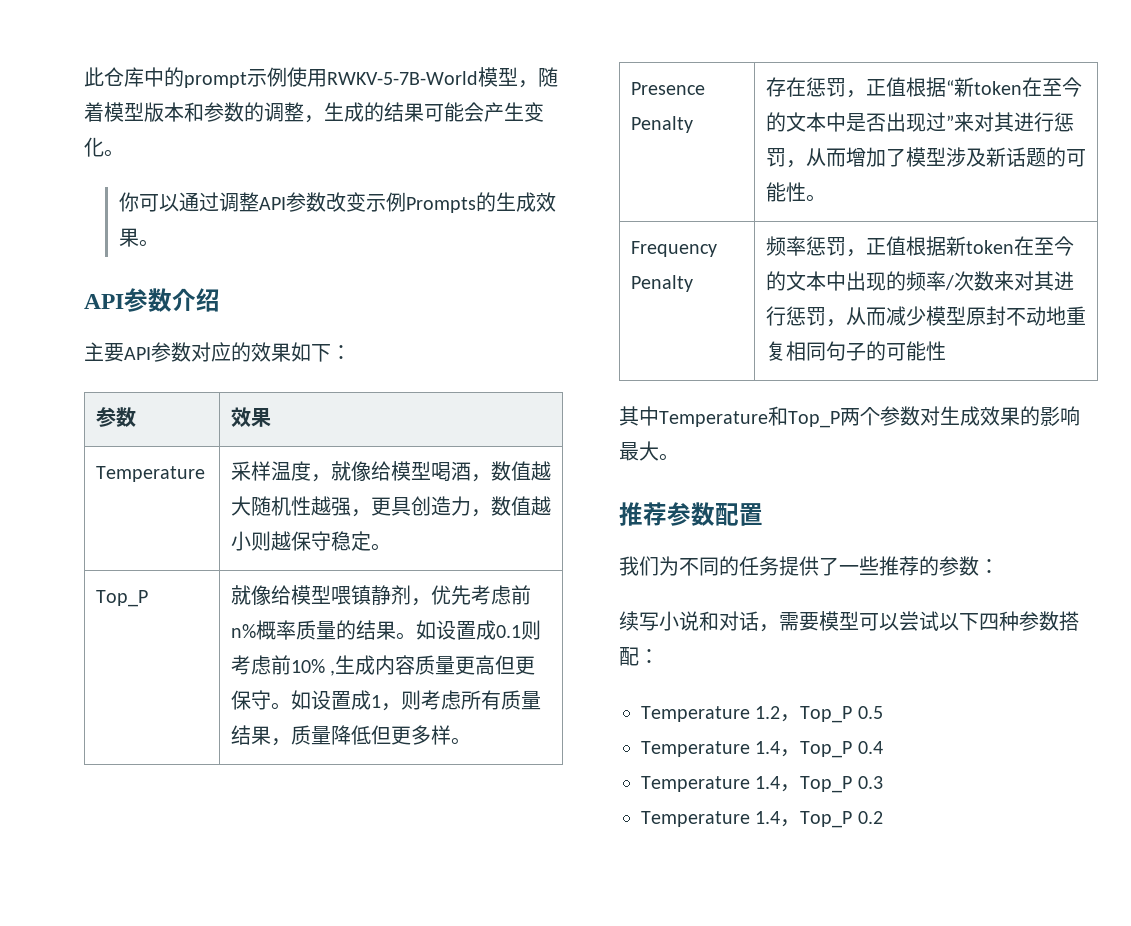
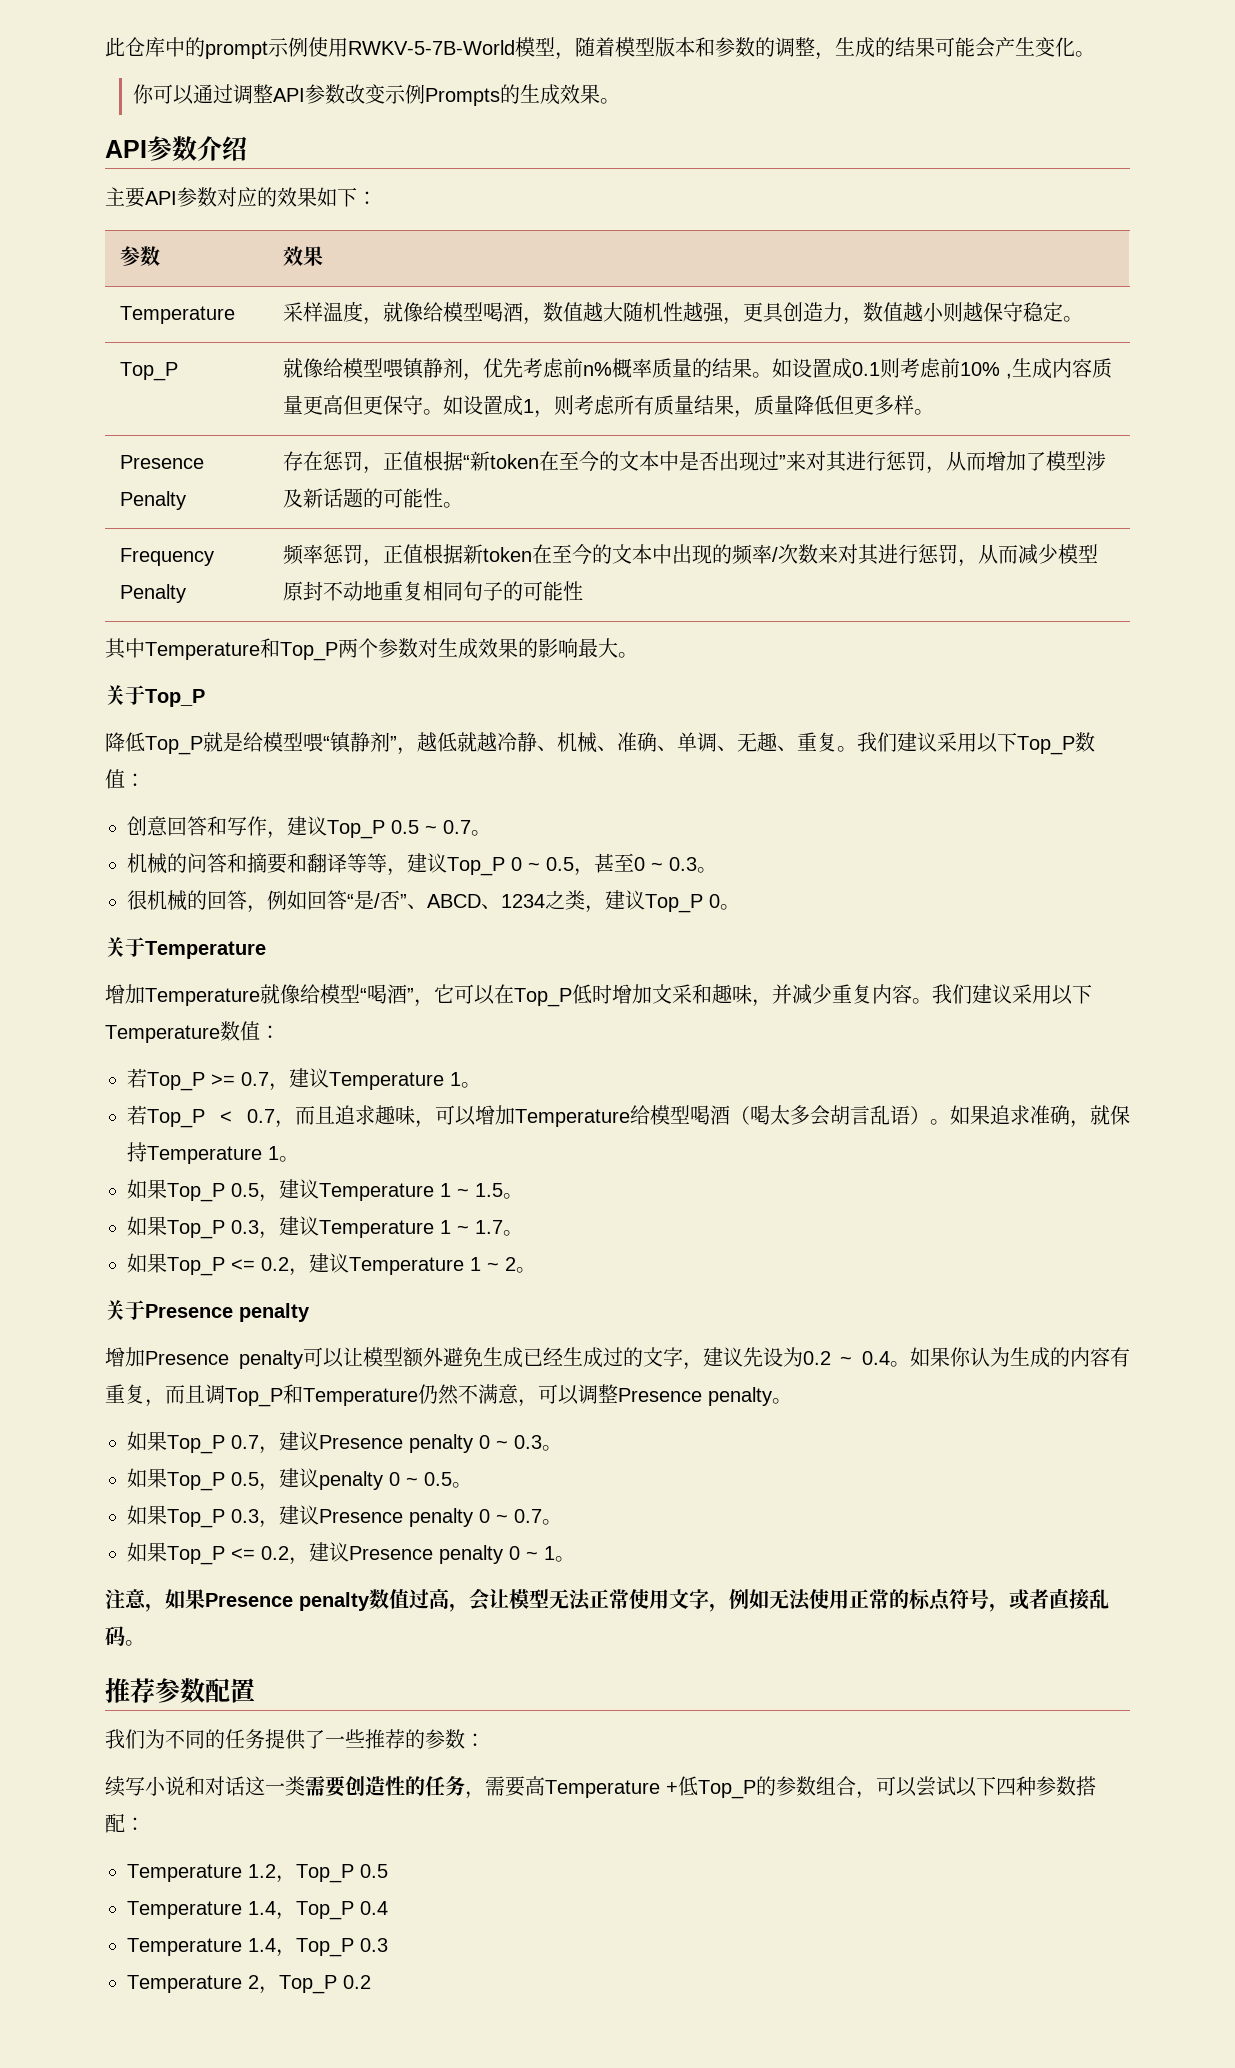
+ 关于Top_P
+ 降低Top_P就是给模型喂“镇静剂”，越低就越冷静、机械、准确、单调、无趣、重复。我们建议采用以下Top_P数值：
+ 创意回答和写作，建议Top_P 0.5 ~ 0.7。
+ 机械的问答和摘要和翻译等等，建议Top_P 0 ~ 0.5，甚至0 ~ 0.3。
+ 很机械的回答，例如回答“是/否”、ABCD、1234之类，建议Top_P 0。
+ 关于Temperature
+ 增加Temperature就像给模型“喝酒”，它可以在Top_P低时增加文采和趣味，并减少重复内容。我们建议采用以下Temperature数值：
+ 若Top_P >= 0.7，建议Temperature 1。
+ 若Top_P < 0.7，而且追求趣味，可以增加Temperature给模型喝酒（喝太多会胡言乱语）。如果追求准确，就保持Temperature 1。
+ 如果Top_P 0.5，建议Temperature 1 ~ 1.5。
+ 如果Top_P 0.3，建议Temperature 1 ~ 1.7。
+ 如果Top_P <= 0.2，建议Temperature 1 ~ 2。
+ 关于Presence penalty
+ 增加Presence penalty可以让模型额外避免生成已经生成过的文字，建议先设为0.2 ~ 0.4。如果你认为生成的内容有重复，而且调Top_P和Temperature仍然不满意，可以调整Presence penalty。
+ 如果Top_P 0.7，建议Presence penalty 0 ~ 0.3。
+ 如果Top_P 0.5，建议penalty 0 ~ 0.5。
+ 如果Top_P 0.3，建议Presence penalty 0 ~ 0.7。
+ 如果Top_P <= 0.2，建议Presence penalty 0 ~ 1。
+ 注意，如果Presence penalty数值过高，会让模型无法正常使用文字，例如无法使用正常的标点符号，或者直接乱码。
- 续写小说和对话，需要模型可以尝试以下四种参数搭配：
+ 续写小说和对话这一类需要创造性的任务，需要高Temperature +低Top_P的参数组合，可以尝试以下四种参数搭配：
- Temperature 1.4，Top_P 0.2
+ Temperature 2，Top_P 0.2

